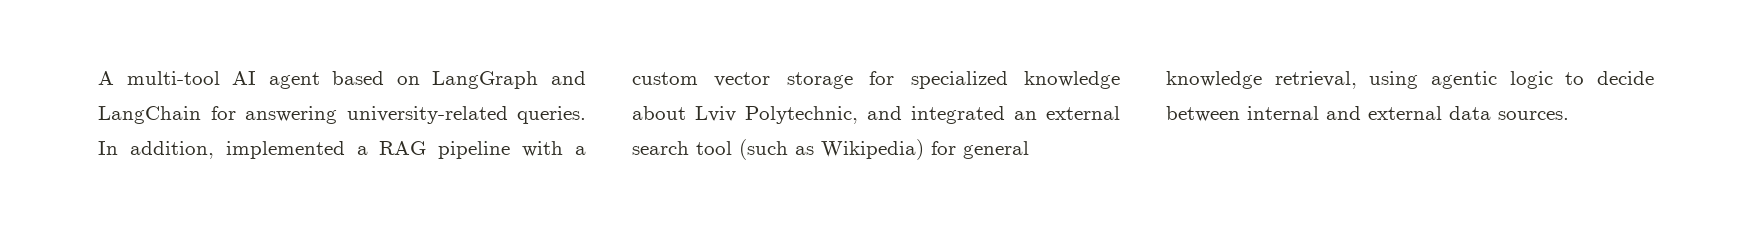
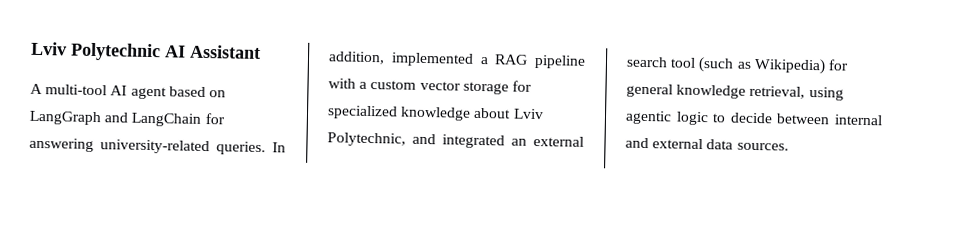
+ Lviv Polytechnic AI Assistant

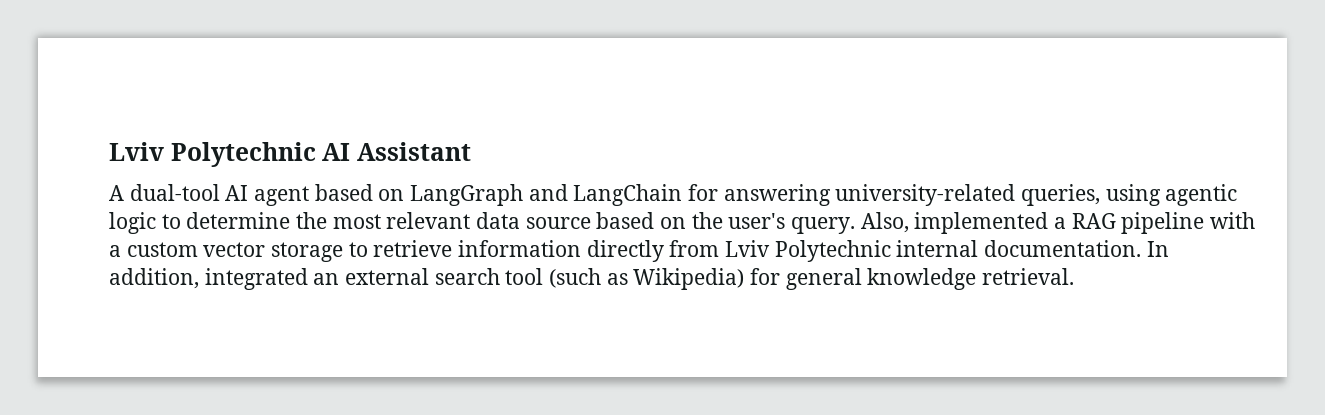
- A multi-tool AI agent based on LangGraph and LangChain for answering university-related queries. In addition, implemented a RAG pipeline with a custom vector storage for specialized knowledge about Lviv Polytechnic, and integrated an external search tool (such as Wikipedia) for general knowledge retrieval, using agentic logic to decide between internal and external data sources.
+ A dual-tool AI agent based on LangGraph and LangChain for answering university-related queries, using agentic logic to determine the most relevant data source based on the user's query. Also, implemented a RAG pipeline with a custom vector storage to retrieve information directly from Lviv Polytechnic internal documentation. In addition, integrated an external search tool (such as Wikipedia) for general knowledge retrieval.

